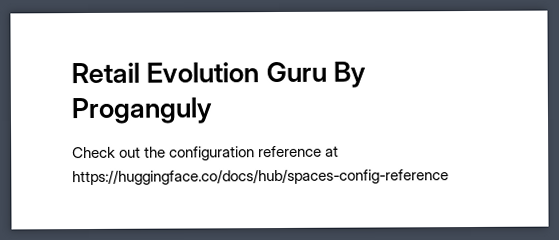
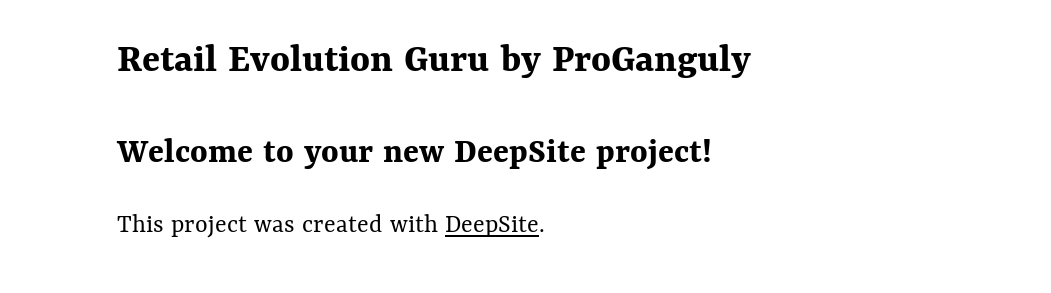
- Retail Evolution Guru By Proganguly
- Check out the configuration reference at https://huggingface.co/docs/hub/spaces-config-reference
+ Retail Evolution Guru by ProGanguly
+ Welcome to your new DeepSite project!
+ This project was created with DeepSite.

